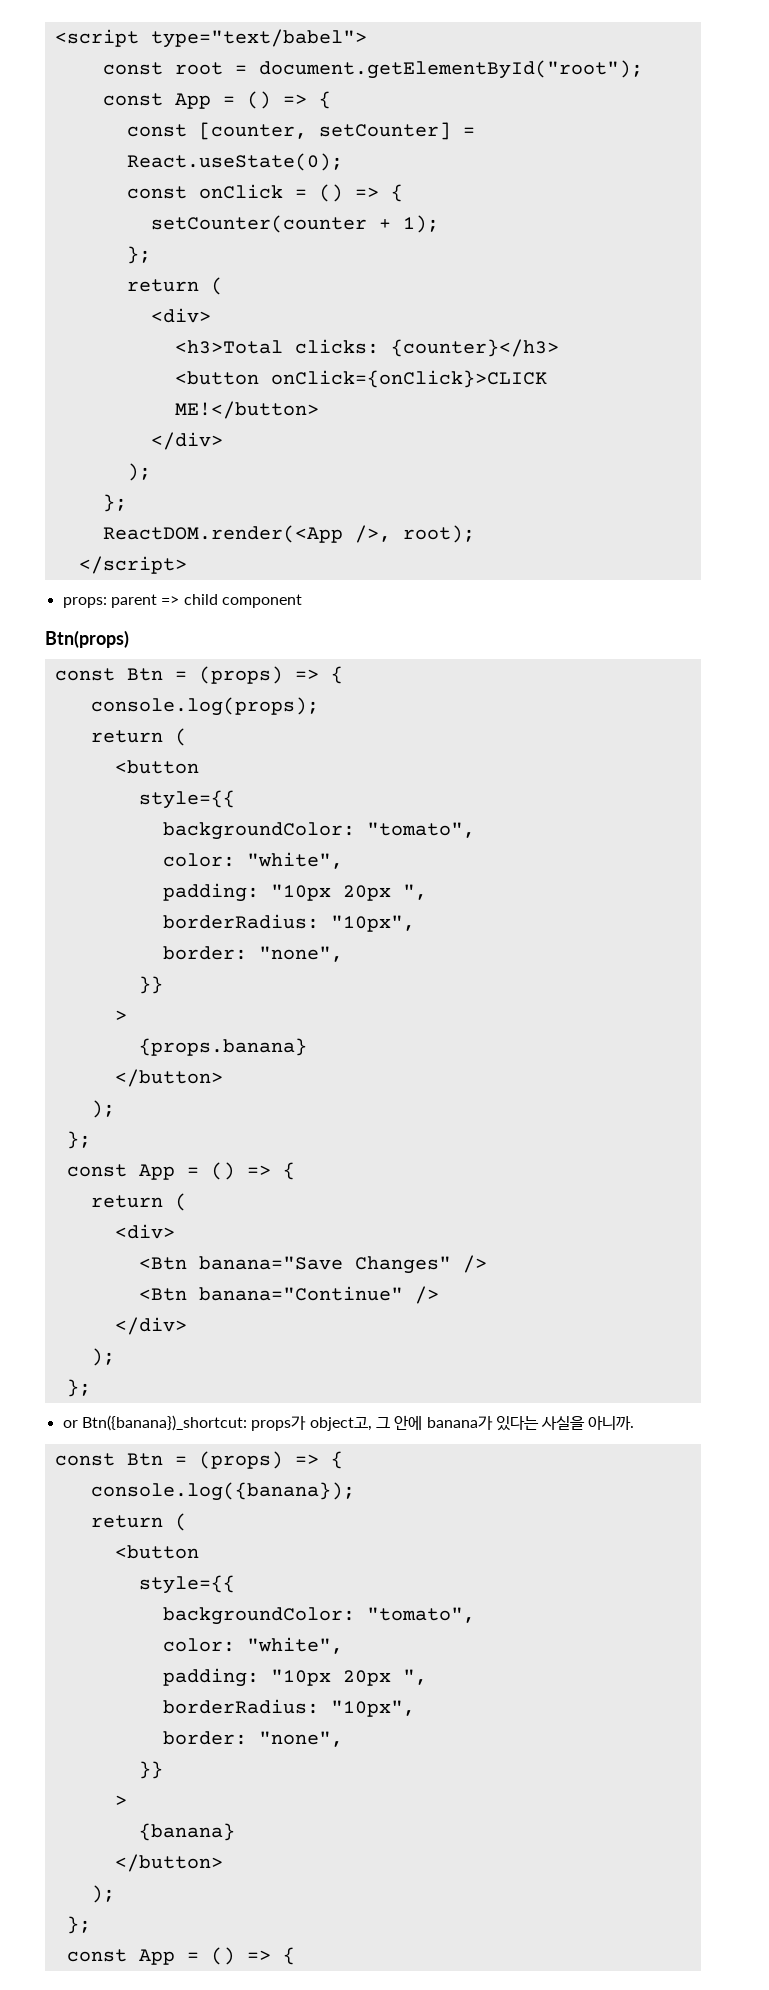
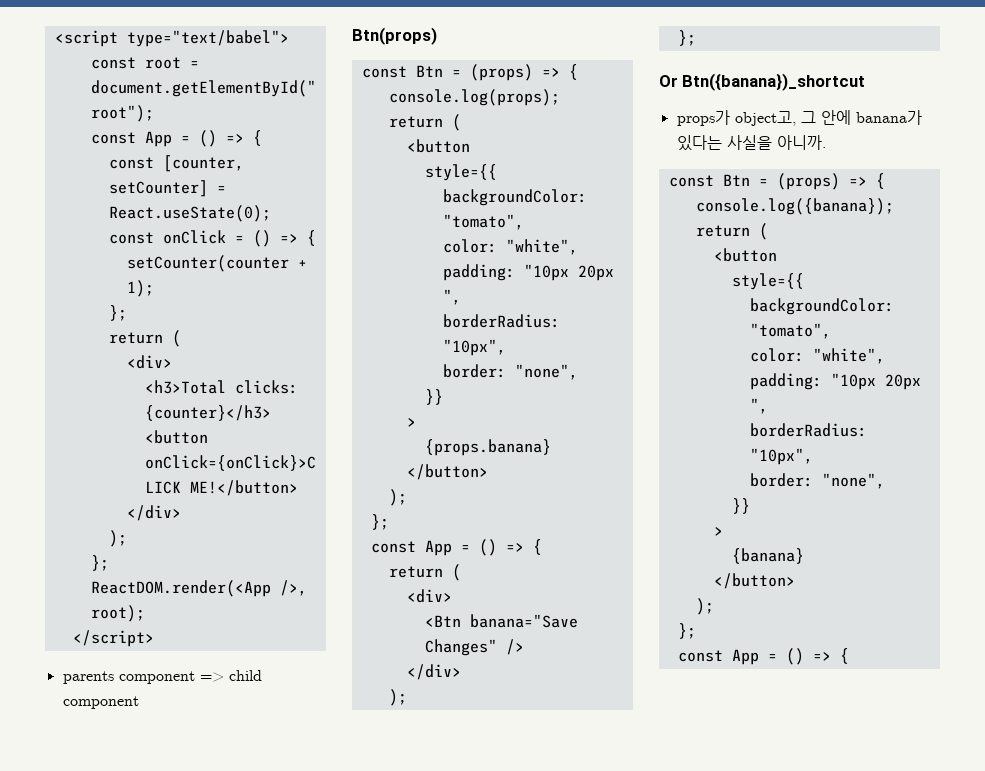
- props: parent => child component
+ parents component => child component
  <Btn banana="Save Changes" />
- <Btn banana="Continue" />
  </div>
  );
  };
- or Btn({banana})_shortcut: props가 object고, 그 안에 banana가 있다는 사실을 아니까.
+ Or Btn({banana})_shortcut
+ props가 object고, 그 안에 banana가 있다는 사실을 아니까.

